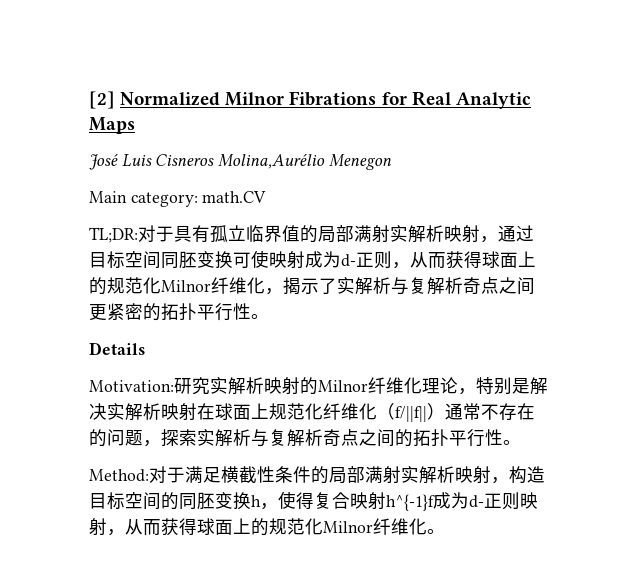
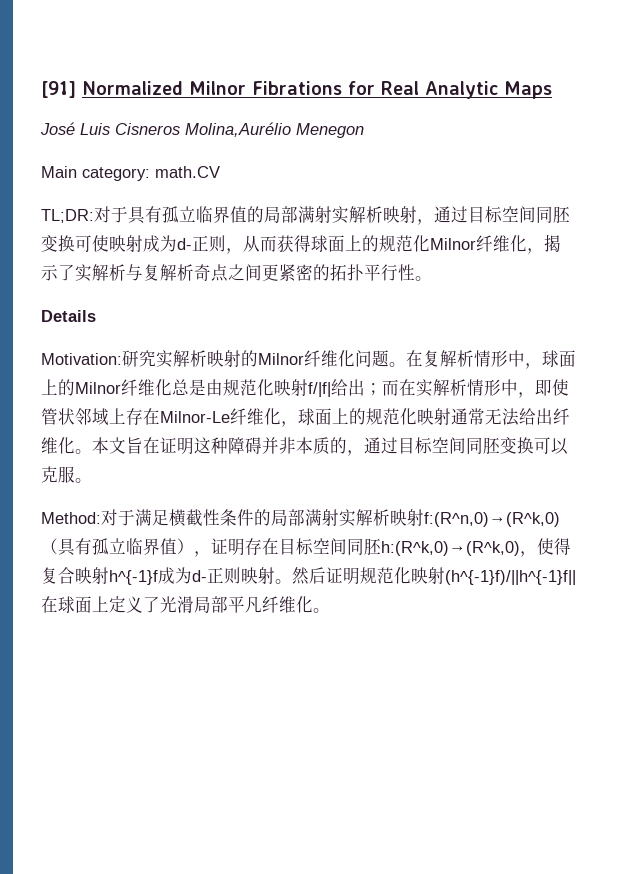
- [2] Normalized Milnor Fibrations for Real Analytic Maps
+ [91] Normalized Milnor Fibrations for Real Analytic Maps
- Motivation:研究实解析映射的Milnor纤维化理论，特别是解决实解析映射在球面上规范化纤维化（f/||f||）通常不存在的问题，探索实解析与复解析奇点之间的拓扑平行性。
+ Motivation:研究实解析映射的Milnor纤维化问题。在复解析情形中，球面上的Milnor纤维化总是由规范化映射f/|f|给出；而在实解析情形中，即使管状邻域上存在Milnor-Le纤维化，球面上的规范化映射通常无法给出纤维化。本文旨在证明这种障碍并非本质的，通过目标空间同胚变换可以克服。
- Method:对于满足横截性条件的局部满射实解析映射，构造目标空间的同胚变换h，使得复合映射h^{-1}f成为d-正则映射，从而获得球面上的规范化Milnor纤维化。
+ Method:对于满足横截性条件的局部满射实解析映射f:(R^n,0)→(R^k,0)（具有孤立临界值），证明存在目标空间同胚h:(R^k,0)→(R^k,0)，使得复合映射h^{-1}f成为d-正则映射。然后证明规范化映射(h^{-1}f)/||h^{-1}f||在球面上定义了光滑局部平凡纤维化。

